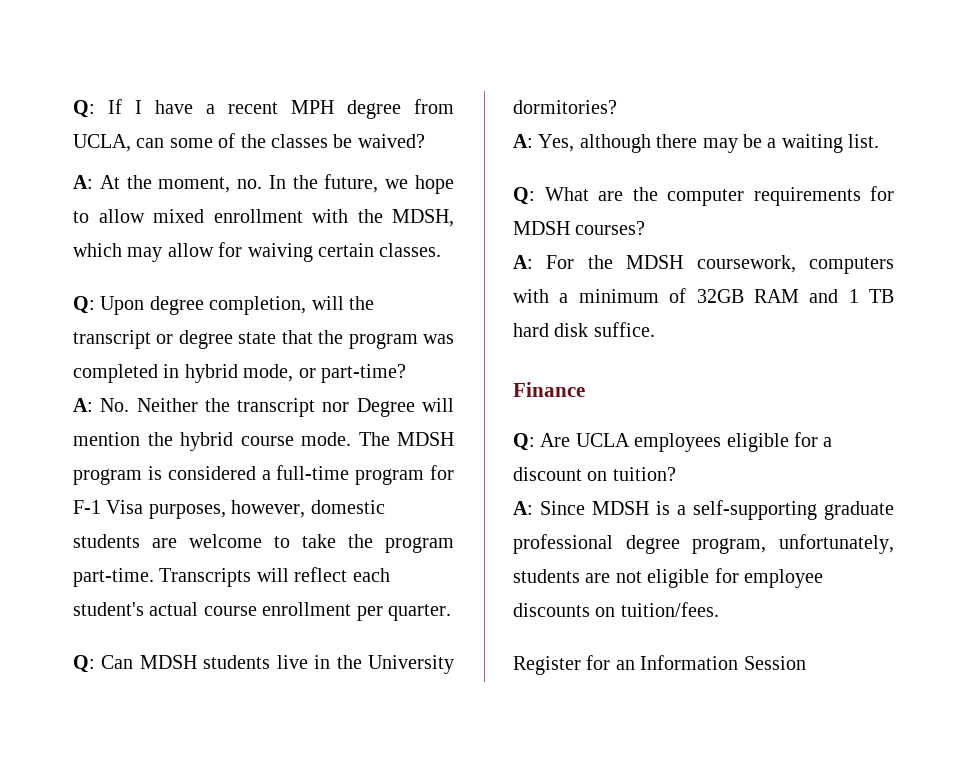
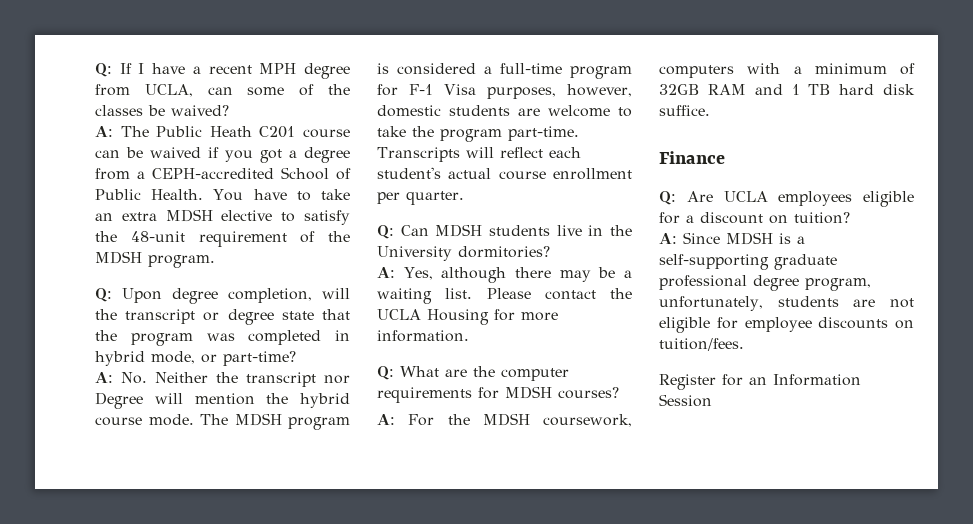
- A: At the moment, no. In the future, we hope to allow mixed enrollment with the MDSH, which may allow for waiving certain classes.
+ A: The Public Heath C201 course can be waived if you got a degree from a CEPH-accredited School of Public Health. You have to take an extra MDSH elective to satisfy the 48-unit requirement of the MDSH program.
+ Please contact the UCLA Housing for more information.

